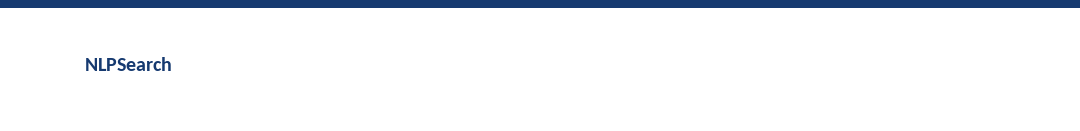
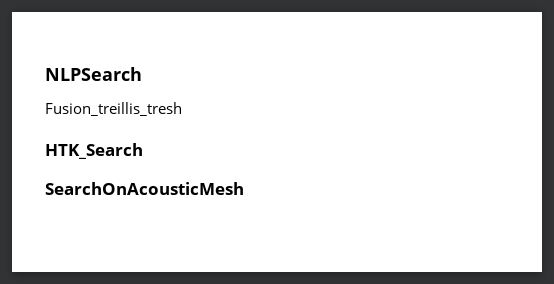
+ Fusion_treillis_tresh
+ HTK_Search
+ SearchOnAcousticMesh

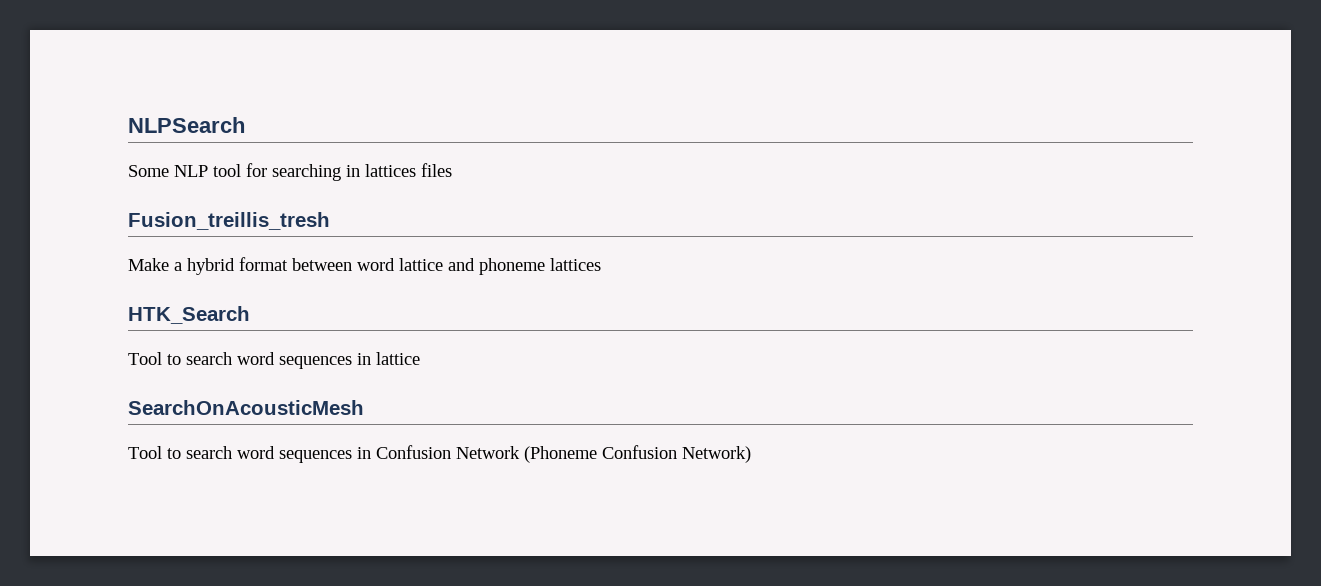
+ Some NLP tool for searching in lattices files
  Fusion_treillis_tresh
+ Make a hybrid format between word lattice and phoneme lattices
  HTK_Search
+ Tool to search word sequences in lattice
  SearchOnAcousticMesh
+ Tool to search word sequences in Confusion Network (Phoneme Confusion Network)

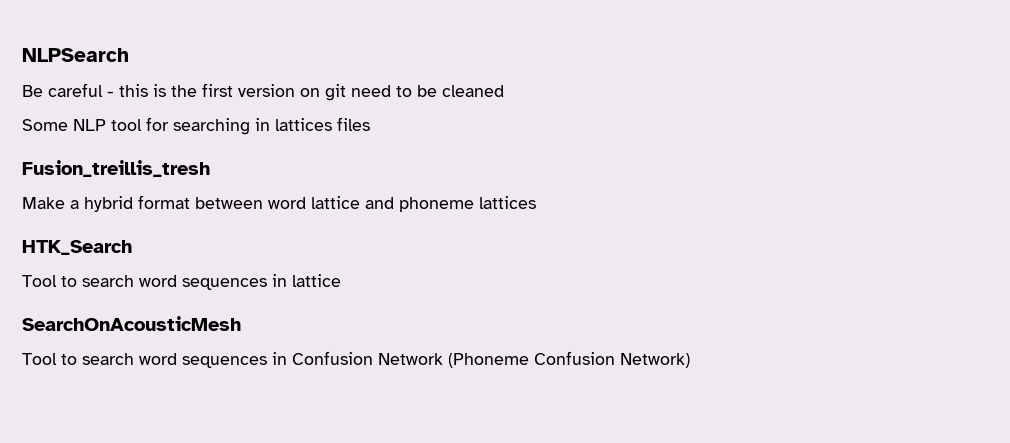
+ Be careful - this is the first version on git need to be cleaned

